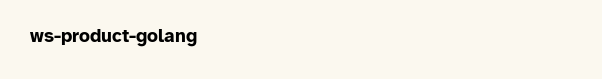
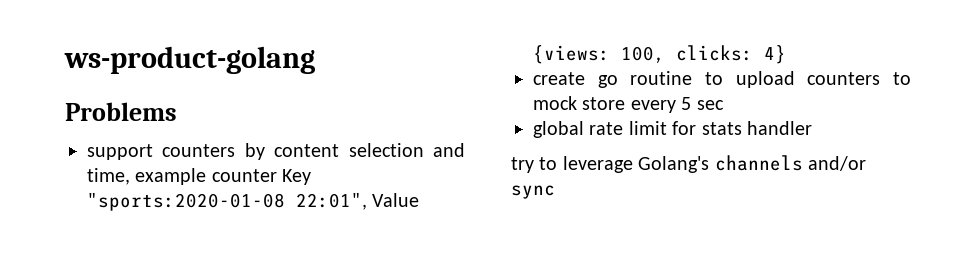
+ Problems
+ support counters by content selection and time, example counter Key "sports:2020-01-08 22:01", Value {views: 100, clicks: 4}
+ create go routine to upload counters to mock store every 5 sec
+ global rate limit for stats handler
+ try to leverage Golang's channels and/or sync

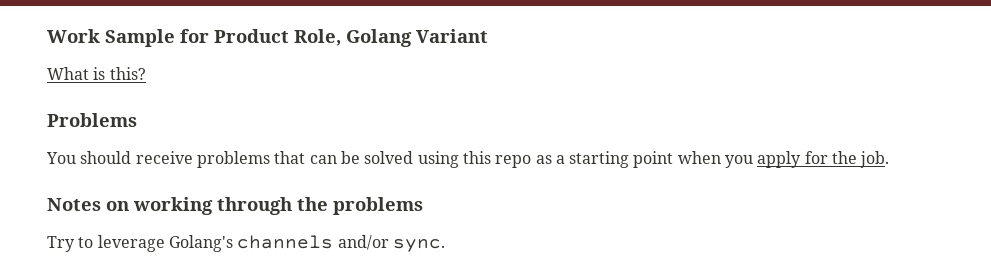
- ws-product-golang
+ Work Sample for Product Role, Golang Variant
+ What is this?
  Problems
- support counters by content selection and time, example counter Key "sports:2020-01-08 22:01", Value {views: 100, clicks: 4}
- create go routine to upload counters to mock store every 5 sec
- global rate limit for stats handler
- try to leverage Golang's channels and/or sync
+ You should receive problems that can be solved using this repo as a starting point when you apply for the job.
+ Notes on working through the problems
+ Try to leverage Golang's channels and/or sync.

